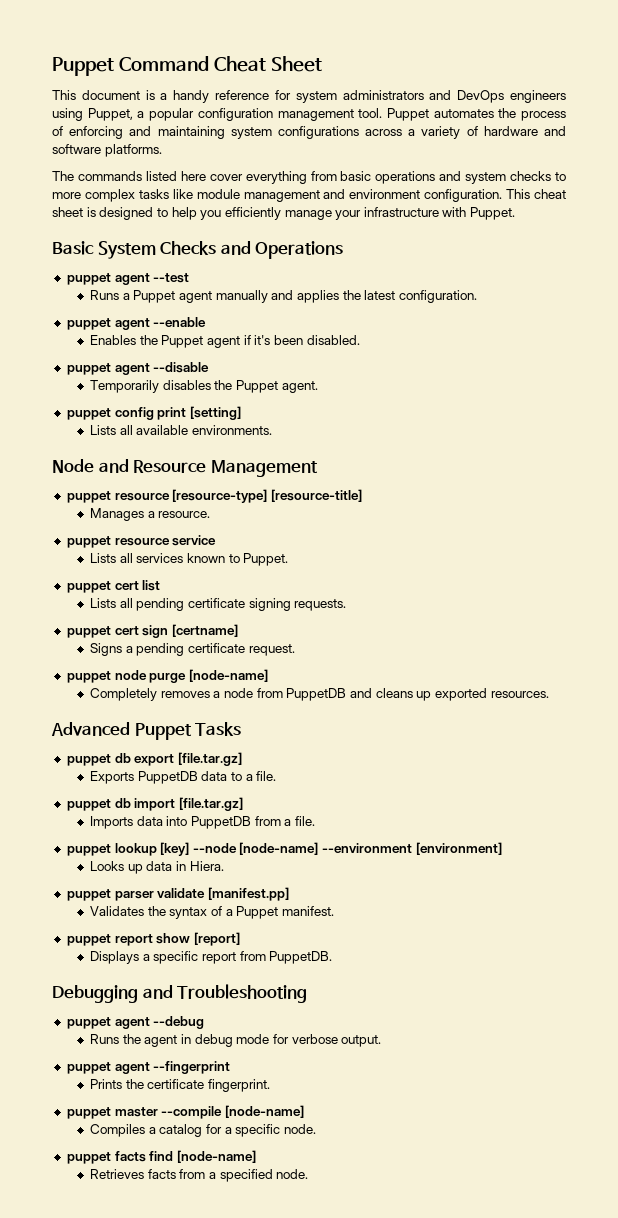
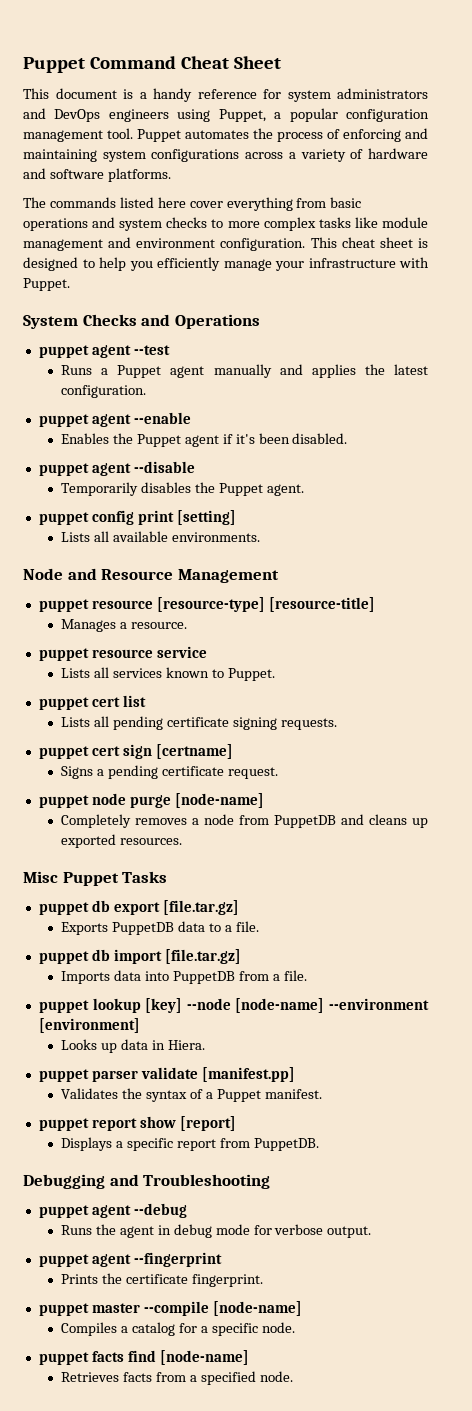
- Basic System Checks and Operations
+ System Checks and Operations
- Advanced Puppet Tasks
+ Misc Puppet Tasks

